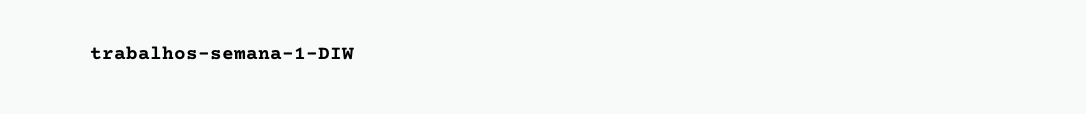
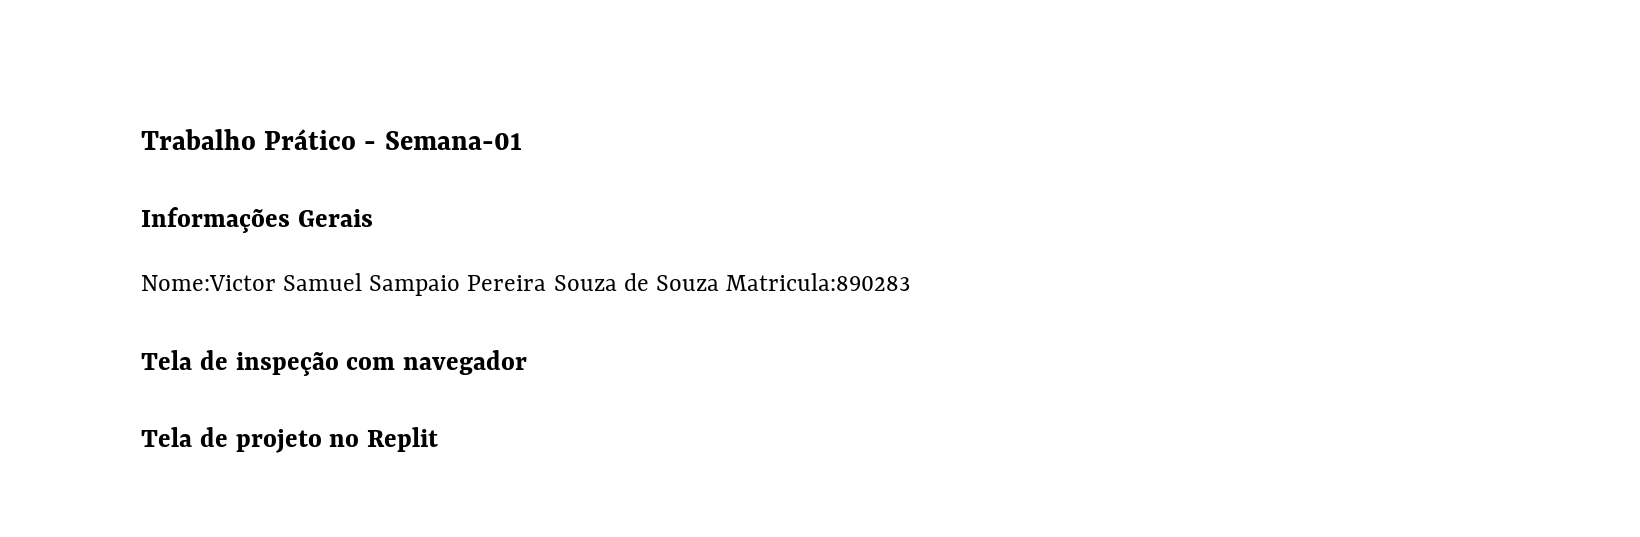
- trabalhos-semana-1-DIW
+ Trabalho Prático - Semana-01
+ Informações Gerais
+ Nome:Victor Samuel Sampaio Pereira Souza de Souza Matricula:890283
+ Tela de inspeção com navegador
+ Tela de projeto no Replit

